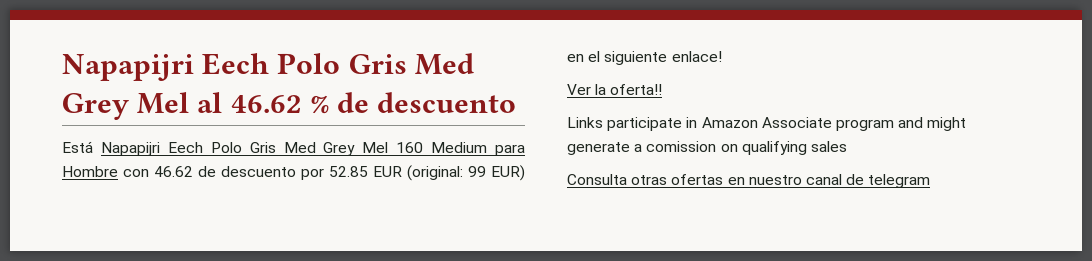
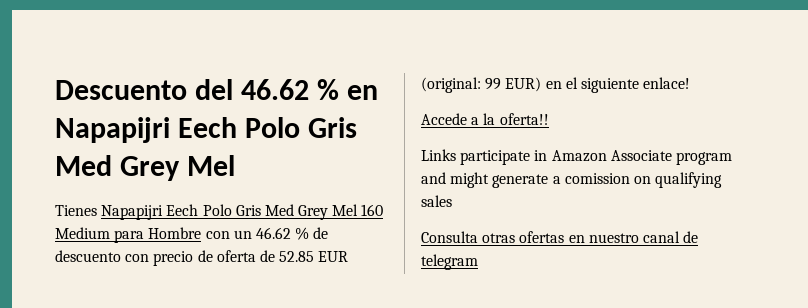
- Napapijri Eech Polo Gris Med Grey Mel al 46.62 % de descuento
- Está Napapijri Eech Polo Gris Med Grey Mel 160 Medium para Hombre con 46.62 de descuento por 52.85 EUR (original: 99 EUR) en el siguiente enlace!
+ Descuento del 46.62 % en Napapijri Eech Polo Gris Med Grey Mel
+ Tienes Napapijri Eech Polo Gris Med Grey Mel 160 Medium para Hombre con un 46.62 % de descuento con precio de oferta de 52.85 EUR (original: 99 EUR) en el siguiente enlace!
- Ver la oferta!!
+ Accede a la oferta!!

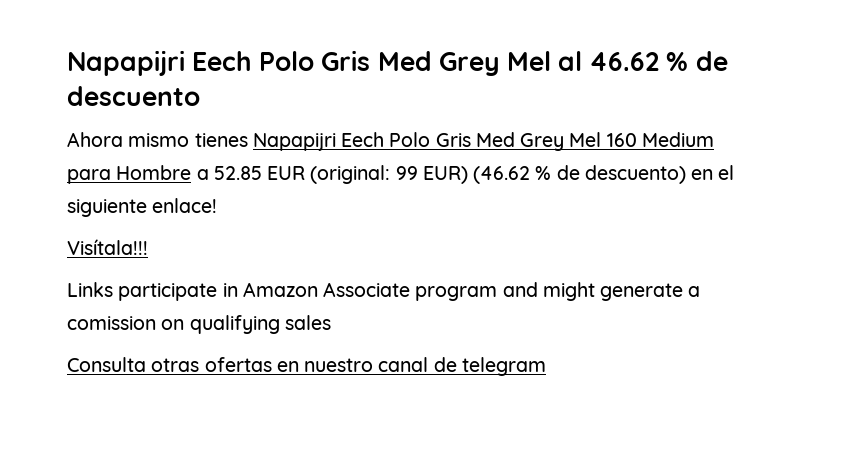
- Descuento del 46.62 % en Napapijri Eech Polo Gris Med Grey Mel
- Tienes Napapijri Eech Polo Gris Med Grey Mel 160 Medium para Hombre con un 46.62 % de descuento con precio de oferta de 52.85 EUR (original: 99 EUR) en el siguiente enlace!
+ Napapijri Eech Polo Gris Med Grey Mel al 46.62 % de descuento
+ Ahora mismo tienes Napapijri Eech Polo Gris Med Grey Mel 160 Medium para Hombre a 52.85 EUR (original: 99 EUR) (46.62 % de descuento) en el siguiente enlace!
- Accede a la oferta!!
+ Visítala!!!

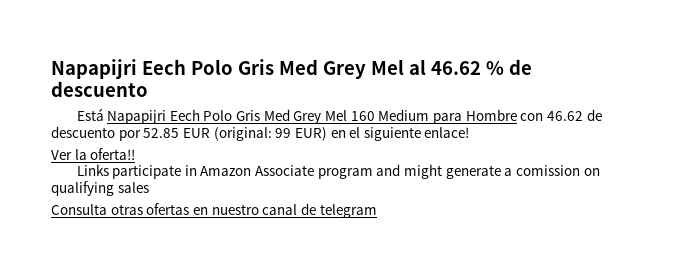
- Ahora mismo tienes Napapijri Eech Polo Gris Med Grey Mel 160 Medium para Hombre a 52.85 EUR (original: 99 EUR) (46.62 % de descuento) en el siguiente enlace!
+ Está Napapijri Eech Polo Gris Med Grey Mel 160 Medium para Hombre con 46.62 de descuento por 52.85 EUR (original: 99 EUR) en el siguiente enlace!
- Visítala!!!
+ Ver la oferta!!

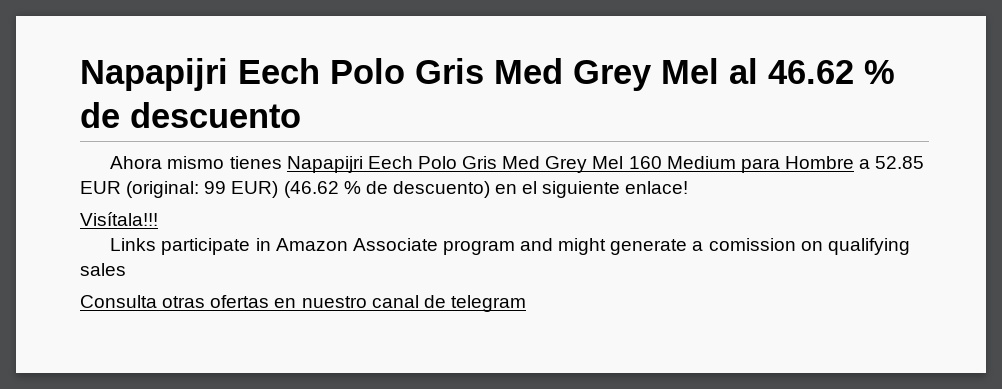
- Está Napapijri Eech Polo Gris Med Grey Mel 160 Medium para Hombre con 46.62 de descuento por 52.85 EUR (original: 99 EUR) en el siguiente enlace!
+ Ahora mismo tienes Napapijri Eech Polo Gris Med Grey Mel 160 Medium para Hombre a 52.85 EUR (original: 99 EUR) (46.62 % de descuento) en el siguiente enlace!
- Ver la oferta!!
+ Visítala!!!

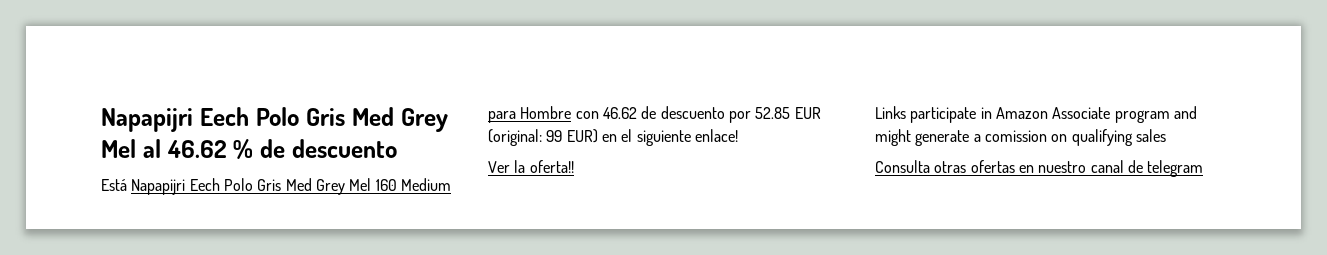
- Ahora mismo tienes Napapijri Eech Polo Gris Med Grey Mel 160 Medium para Hombre a 52.85 EUR (original: 99 EUR) (46.62 % de descuento) en el siguiente enlace!
+ Está Napapijri Eech Polo Gris Med Grey Mel 160 Medium para Hombre con 46.62 de descuento por 52.85 EUR (original: 99 EUR) en el siguiente enlace!
- Visítala!!!
+ Ver la oferta!!

